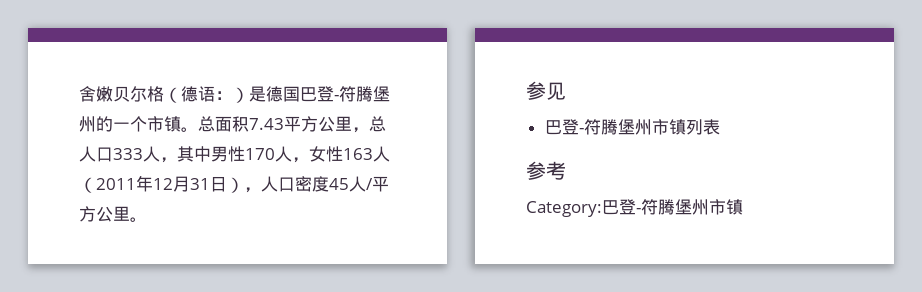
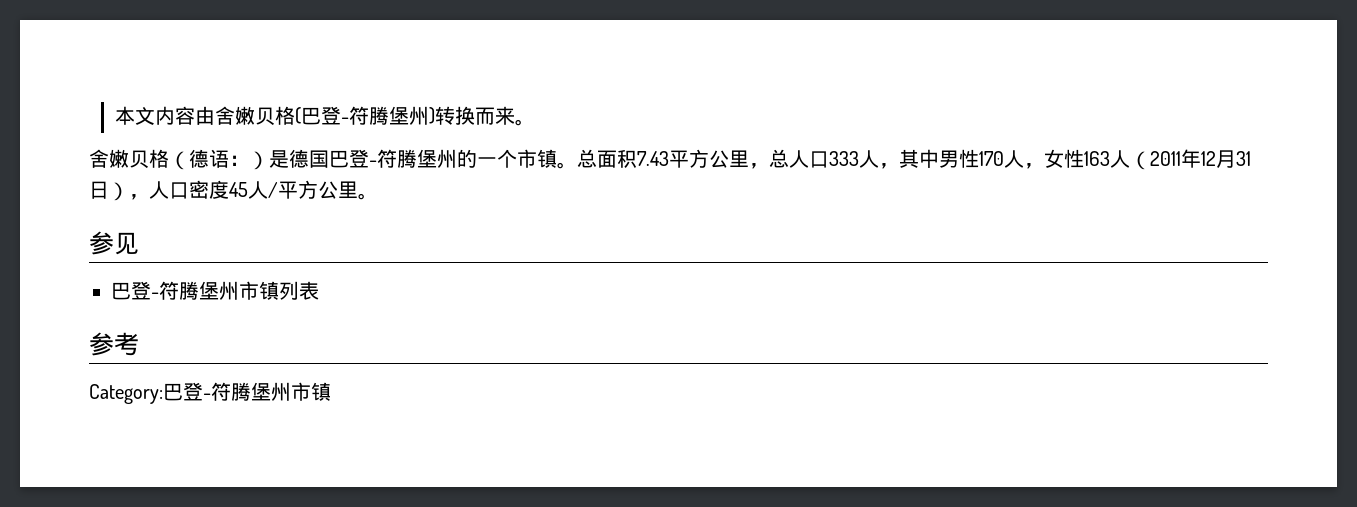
- 舍嫩贝尔格（德语：）是德国巴登-符腾堡州的一个市镇。
+ 本文内容由舍嫩贝格(巴登-符腾堡州)转换而来。
+ 舍嫩贝格（德语：）是德国巴登-符腾堡州的一个市镇。

